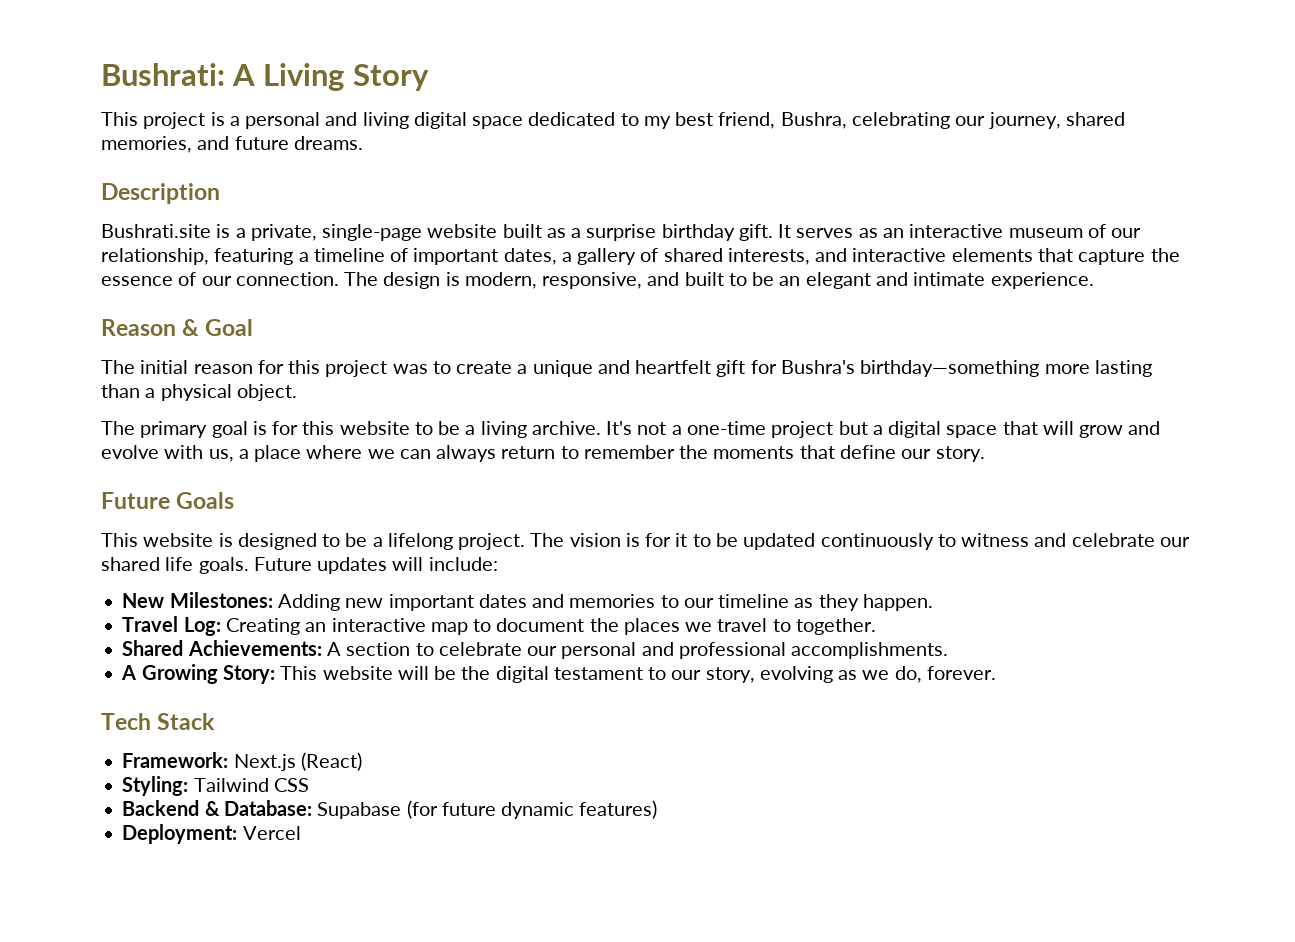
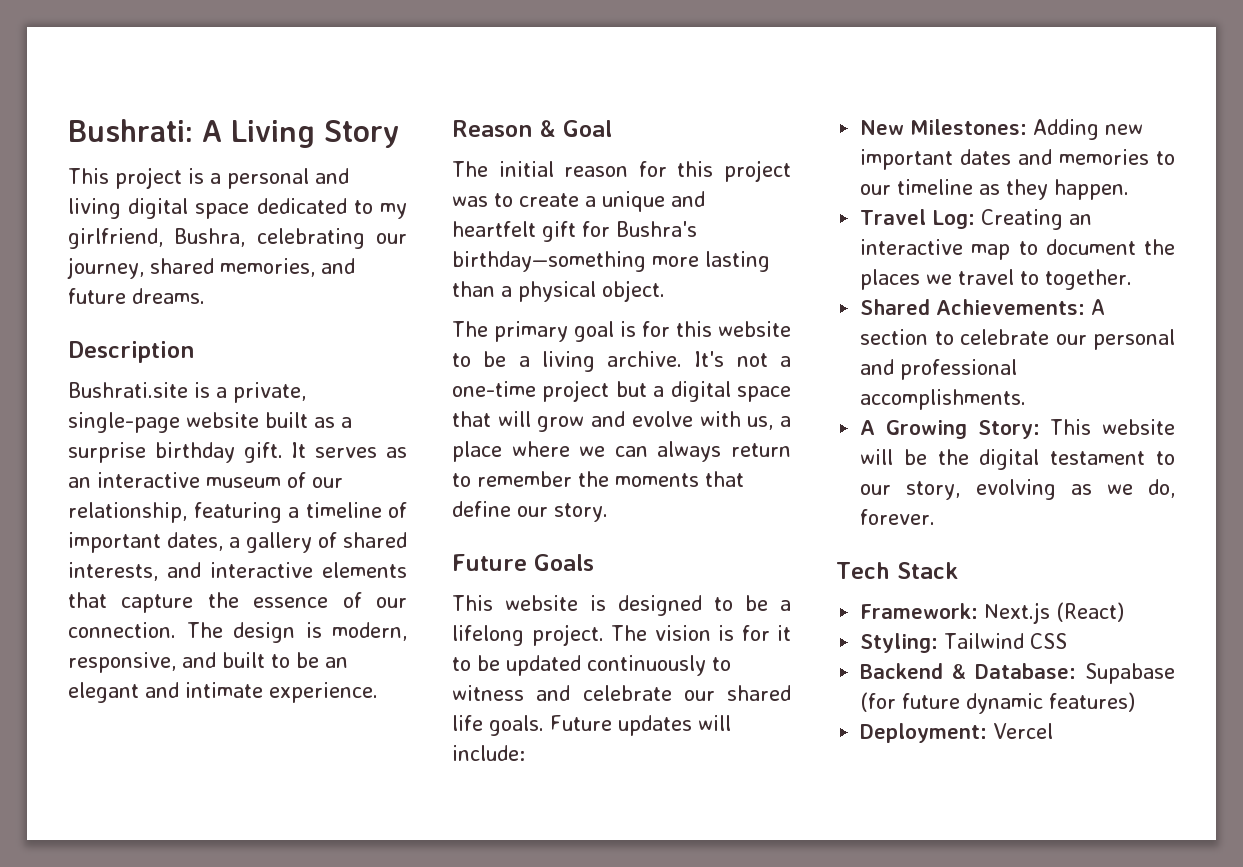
- This project is a personal and living digital space dedicated to my best friend, Bushra, celebrating our journey, shared memories, and future dreams.
+ This project is a personal and living digital space dedicated to my girlfriend, Bushra, celebrating our journey, shared memories, and future dreams.

